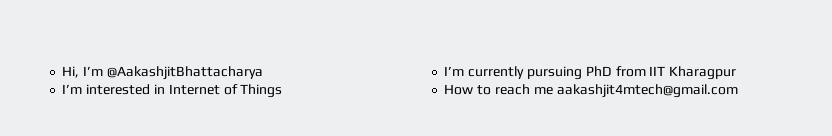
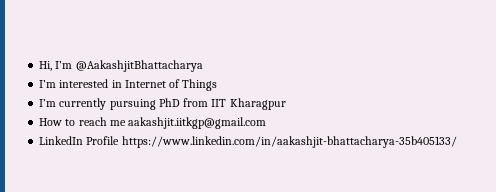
- How to reach me aakashjit4mtech@gmail.com
+ How to reach me aakashjit.iitkgp@gmail.com
+ LinkedIn Profile https://www.linkedin.com/in/aakashjit-bhattacharya-35b405133/

